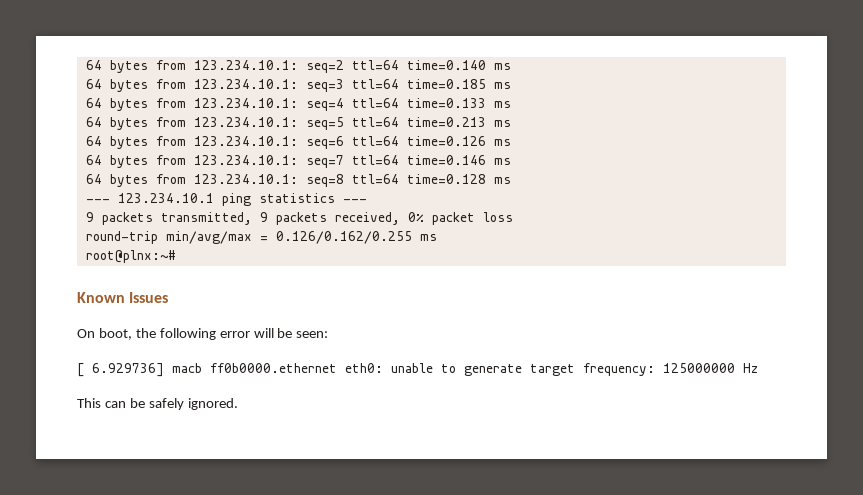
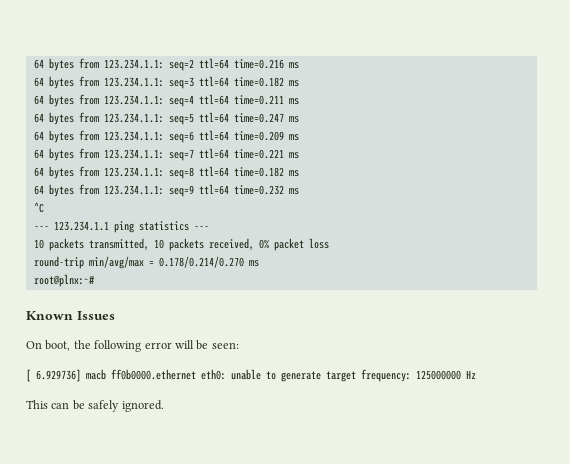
- 64 bytes from 123.234.10.1: seq=2 ttl=64 time=0.140 ms
- 64 bytes from 123.234.10.1: seq=3 ttl=64 time=0.185 ms
- 64 bytes from 123.234.10.1: seq=4 ttl=64 time=0.133 ms
- 64 bytes from 123.234.10.1: seq=5 ttl=64 time=0.213 ms
- 64 bytes from 123.234.10.1: seq=6 ttl=64 time=0.126 ms
- 64 bytes from 123.234.10.1: seq=7 ttl=64 time=0.146 ms
- 64 bytes from 123.234.10.1: seq=8 ttl=64 time=0.128 ms
- --- 123.234.10.1 ping statistics ---
+ 64 bytes from 123.234.1.1: seq=2 ttl=64 time=0.216 ms
+ 64 bytes from 123.234.1.1: seq=3 ttl=64 time=0.182 ms
+ 64 bytes from 123.234.1.1: seq=4 ttl=64 time=0.211 ms
+ 64 bytes from 123.234.1.1: seq=5 ttl=64 time=0.247 ms
+ 64 bytes from 123.234.1.1: seq=6 ttl=64 time=0.209 ms
+ 64 bytes from 123.234.1.1: seq=7 ttl=64 time=0.221 ms
+ 64 bytes from 123.234.1.1: seq=8 ttl=64 time=0.182 ms
+ 64 bytes from 123.234.1.1: seq=9 ttl=64 time=0.232 ms
+ ^C
+ --- 123.234.1.1 ping statistics ---
- 9 packets transmitted, 9 packets received, 0% packet loss
+ 10 packets transmitted, 10 packets received, 0% packet loss
- round-trip min/avg/max = 0.126/0.162/0.255 ms
+ round-trip min/avg/max = 0.178/0.214/0.270 ms

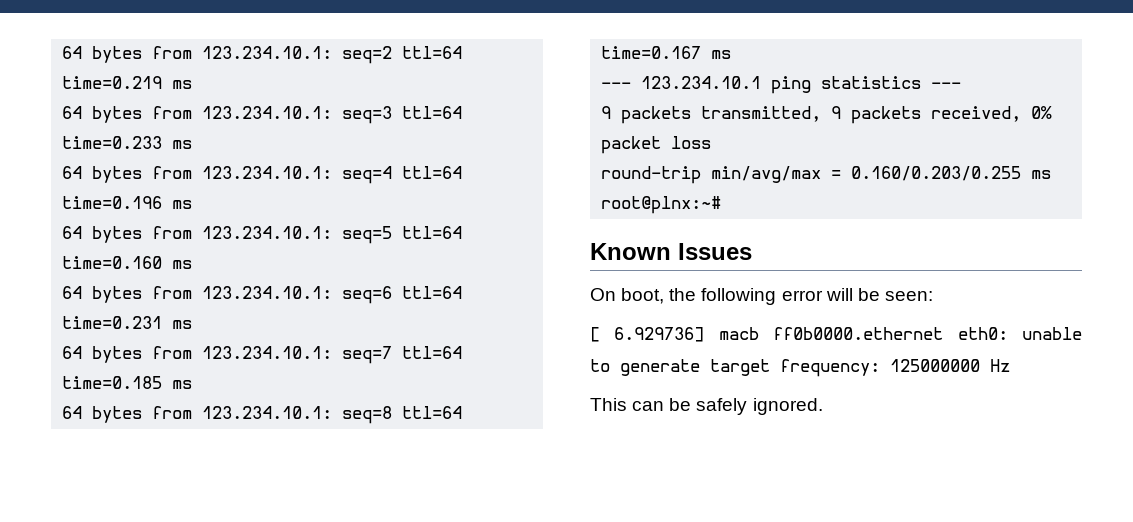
- 64 bytes from 123.234.1.1: seq=2 ttl=64 time=0.216 ms
- 64 bytes from 123.234.1.1: seq=3 ttl=64 time=0.182 ms
- 64 bytes from 123.234.1.1: seq=4 ttl=64 time=0.211 ms
- 64 bytes from 123.234.1.1: seq=5 ttl=64 time=0.247 ms
- 64 bytes from 123.234.1.1: seq=6 ttl=64 time=0.209 ms
- 64 bytes from 123.234.1.1: seq=7 ttl=64 time=0.221 ms
- 64 bytes from 123.234.1.1: seq=8 ttl=64 time=0.182 ms
- 64 bytes from 123.234.1.1: seq=9 ttl=64 time=0.232 ms
- ^C
- --- 123.234.1.1 ping statistics ---
+ 64 bytes from 123.234.10.1: seq=2 ttl=64 time=0.219 ms
+ 64 bytes from 123.234.10.1: seq=3 ttl=64 time=0.233 ms
+ 64 bytes from 123.234.10.1: seq=4 ttl=64 time=0.196 ms
+ 64 bytes from 123.234.10.1: seq=5 ttl=64 time=0.160 ms
+ 64 bytes from 123.234.10.1: seq=6 ttl=64 time=0.231 ms
+ 64 bytes from 123.234.10.1: seq=7 ttl=64 time=0.185 ms
+ 64 bytes from 123.234.10.1: seq=8 ttl=64 time=0.167 ms
+ --- 123.234.10.1 ping statistics ---
- 10 packets transmitted, 10 packets received, 0% packet loss
+ 9 packets transmitted, 9 packets received, 0% packet loss
- round-trip min/avg/max = 0.178/0.214/0.270 ms
+ round-trip min/avg/max = 0.160/0.203/0.255 ms

